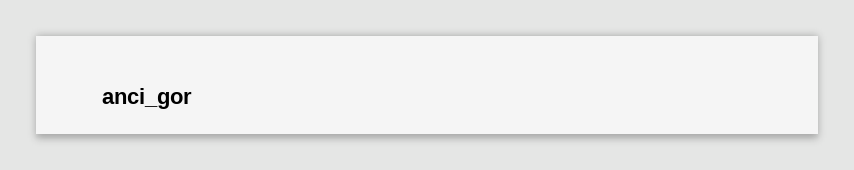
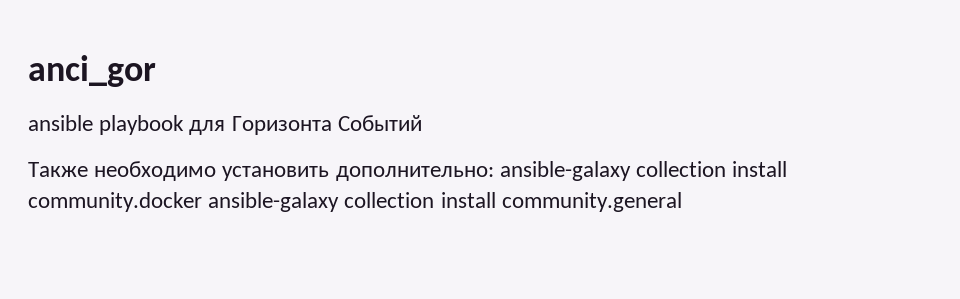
+ ansible playbook для Горизонта Событий
+ Также необходимо установить дополнительно: ansible-galaxy collection install community.docker ansible-galaxy collection install community.general

